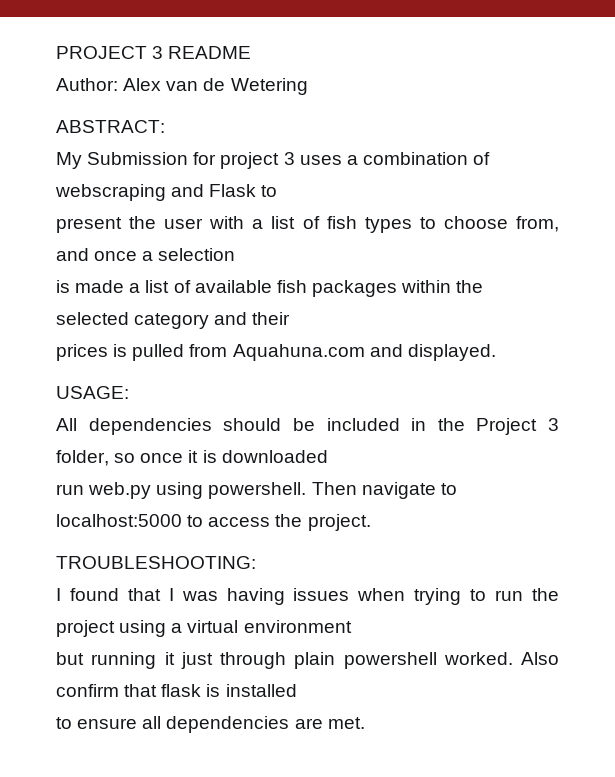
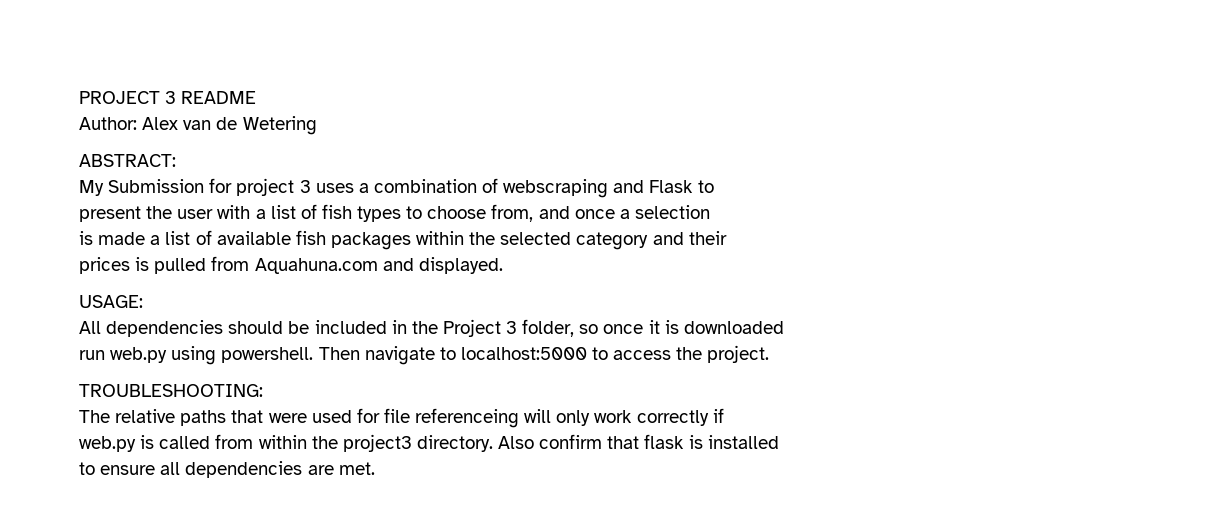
- I found that I was having issues when trying to run the project using a virtual environment
- but running it just through plain powershell worked.
+ The relative paths that were used for file referenceing will only work correctly if
+ web.py is called from within the project3 directory.

